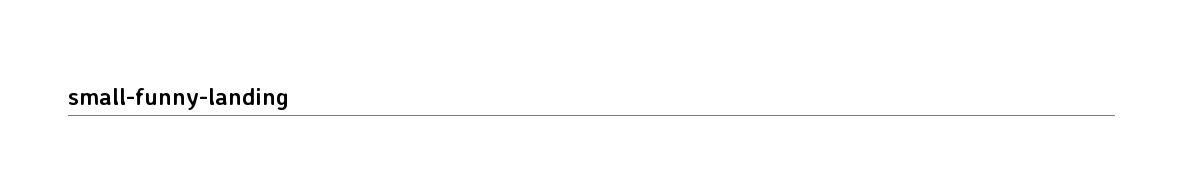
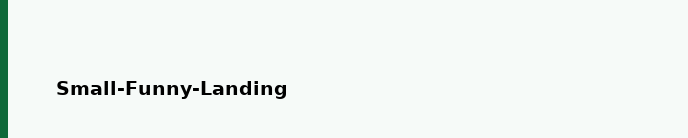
- small-funny-landing
+ Small-Funny-Landing

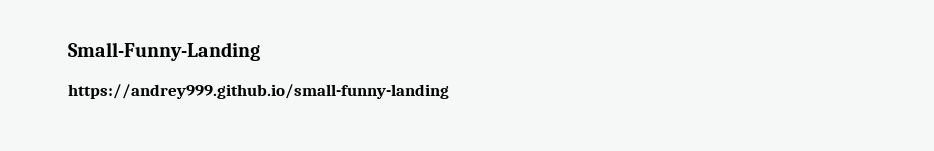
+ https://andrey999.github.io/small-funny-landing

